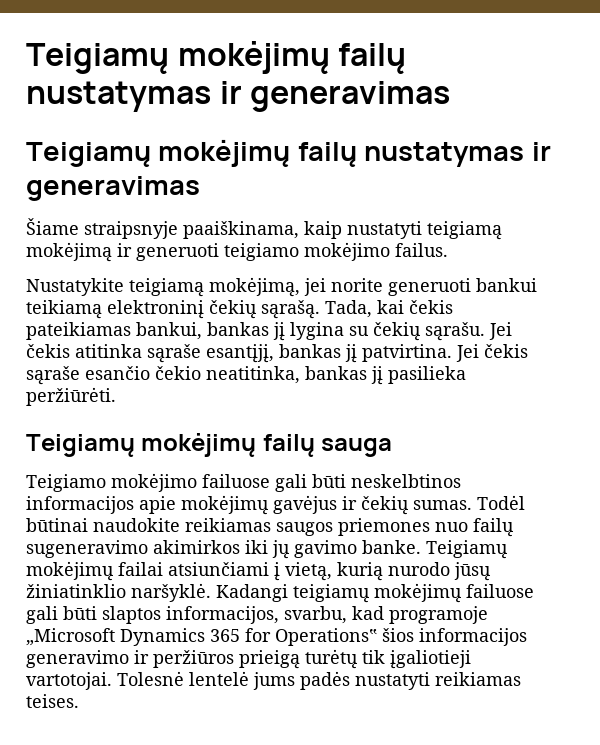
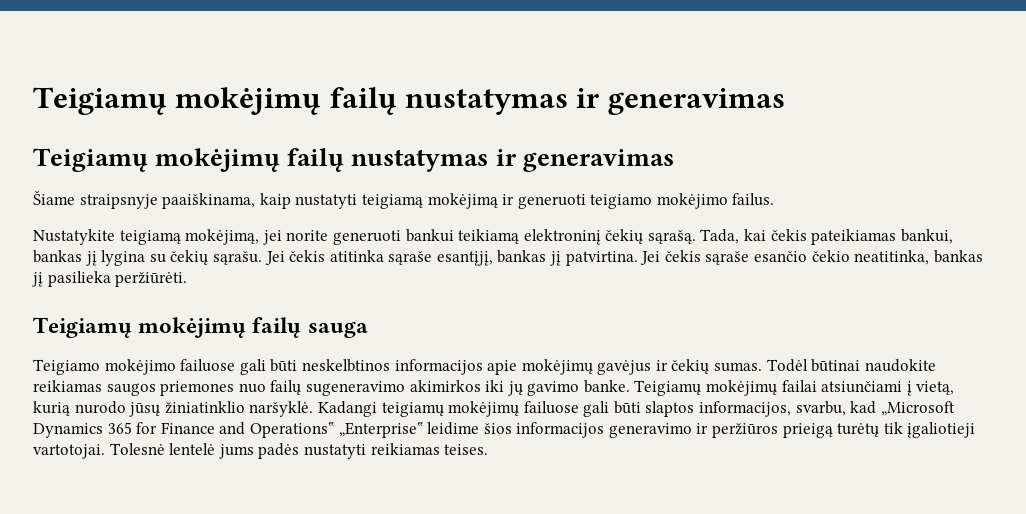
- Kadangi teigiamų mokėjimų failuose gali būti slaptos informacijos, svarbu, kad programoje „Microsoft Dynamics 365 for Operations‟ šios informacijos generavimo ir peržiūros prieigą turėtų tik įgaliotieji vartotojai.
+ Kadangi teigiamų mokėjimų failuose gali būti slaptos informacijos, svarbu, kad „Microsoft Dynamics 365 for Finance and Operations‟ „Enterprise‟ leidime šios informacijos generavimo ir peržiūros prieigą turėtų tik įgaliotieji vartotojai.

